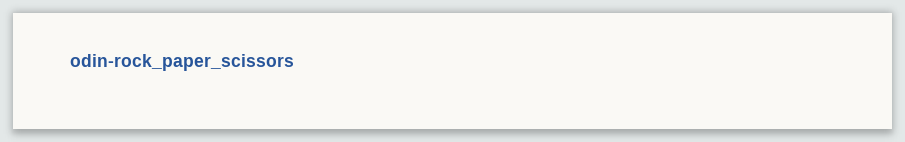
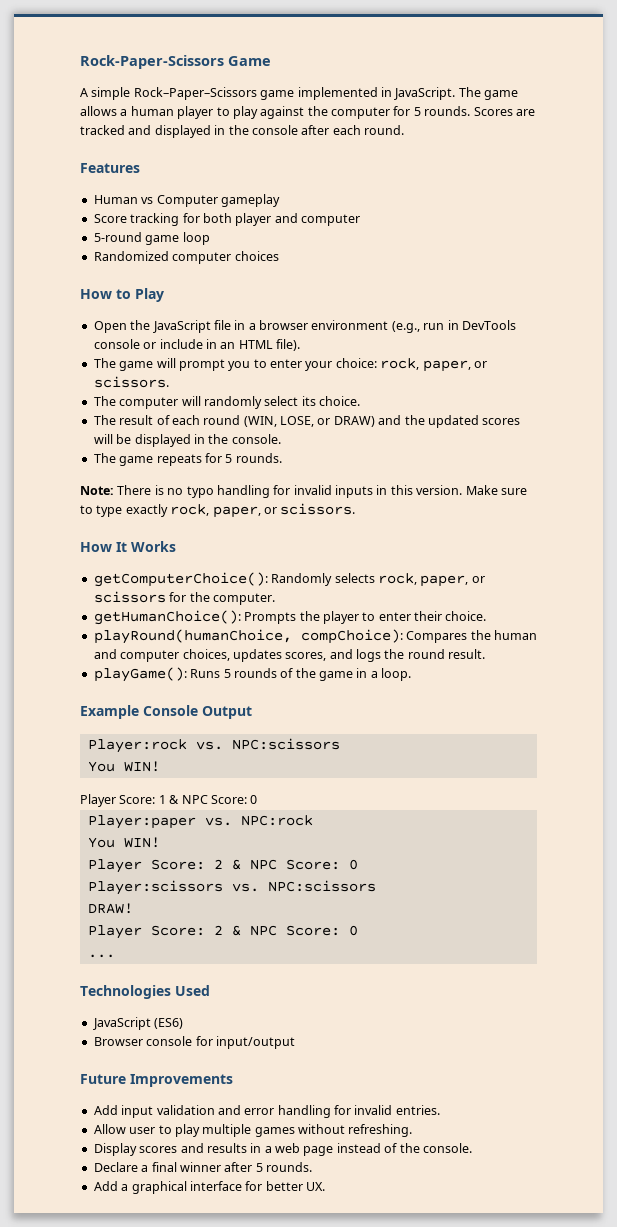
- odin-rock_paper_scissors
+ Rock-Paper-Scissors Game
+ A simple Rock–Paper–Scissors game implemented in JavaScript. The game allows a human player to play against the computer for 5 rounds. Scores are tracked and displayed in the console after each round.
+ Features
+ Human vs Computer gameplay
+ Score tracking for both player and computer
+ 5-round game loop
+ Randomized computer choices
+ How to Play
+ Open the JavaScript file in a browser environment (e.g., run in DevTools console or include in an HTML file).
+ The game will prompt you to enter your choice: rock, paper, or scissors.
+ The computer will randomly select its choice.
+ The result of each round (WIN, LOSE, or DRAW) and the updated scores will be displayed in the console.
+ The game repeats for 5 rounds.
+ Note: There is no typo handling for invalid inputs in this version. Make sure to type exactly rock, paper, or scissors.
+ How It Works
+ getComputerChoice(): Randomly selects rock, paper, or scissors for the computer.
+ getHumanChoice(): Prompts the player to enter their choice.
+ playRound(humanChoice, compChoice): Compares the human and computer choices, updates scores, and logs the round result.
+ playGame(): Runs 5 rounds of the game in a loop.
+ Example Console Output
+ Player:rock vs. NPC:scissors
+ You WIN!
+ Player Score: 1 & NPC Score: 0
+ Player:paper vs. NPC:rock
+ You WIN!
+ Player Score: 2 & NPC Score: 0
+ Player:scissors vs. NPC:scissors
+ DRAW!
+ Player Score: 2 & NPC Score: 0
+ ...
+ Technologies Used
+ JavaScript (ES6)
+ Browser console for input/output
+ Future Improvements
+ Add input validation and error handling for invalid entries.
+ Allow user to play multiple games without refreshing.
+ Display scores and results in a web page instead of the console.
+ Declare a final winner after 5 rounds.
+ Add a graphical interface for better UX.

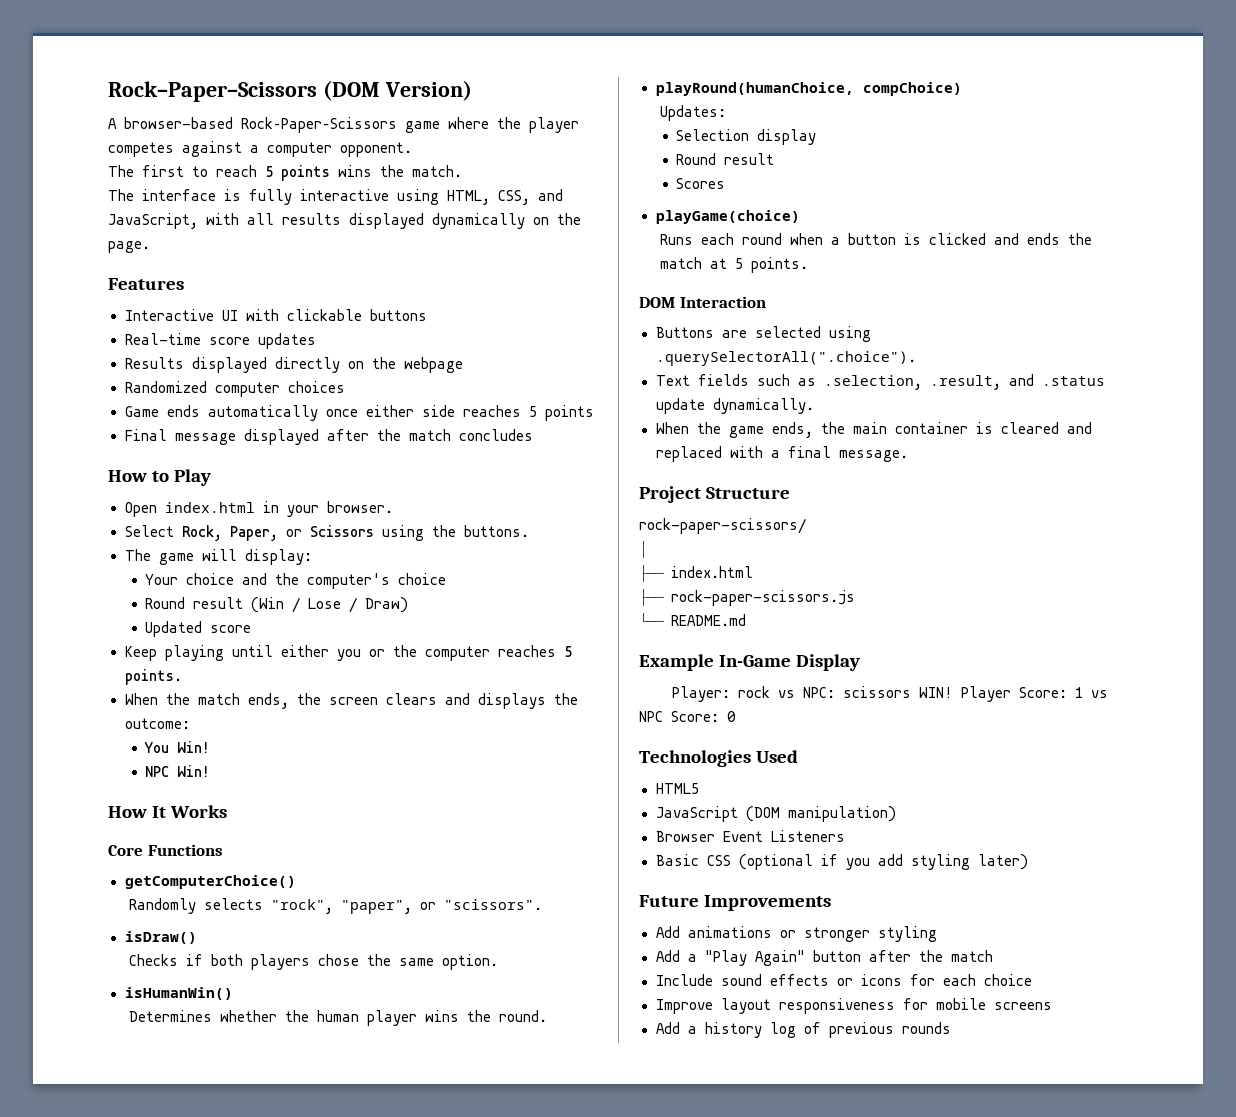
- Rock-Paper-Scissors Game
+ Rock–Paper–Scissors (DOM Version)
- A simple Rock–Paper–Scissors game implemented in JavaScript. The game allows a human player to play against the computer for 5 rounds. Scores are tracked and displayed in the console after each round.
+ A browser-based Rock–Paper–Scissors game where the player competes against a computer opponent.
+ The first to reach 5 points wins the match.
+ The interface is fully interactive using HTML, CSS, and JavaScript, with all results displayed dynamically on the page.
  Features
- Human vs Computer gameplay
- Score tracking for both player and computer
- 5-round game loop
+ Interactive UI with clickable buttons
+ Real-time score updates
+ Results displayed directly on the webpage
  Randomized computer choices
+ Game ends automatically once either side reaches 5 points
+ Final message displayed after the match concludes
  How to Play
- Open the JavaScript file in a browser environment (e.g., run in DevTools console or include in an HTML file).
- The game will prompt you to enter your choice: rock, paper, or scissors.
- The computer will randomly select its choice.
- The result of each round (WIN, LOSE, or DRAW) and the updated scores will be displayed in the console.
- The game repeats for 5 rounds.
- Note: There is no typo handling for invalid inputs in this version. Make sure to type exactly rock, paper, or scissors.
+ Open index.html in your browser.
+ Select Rock, Paper, or Scissors using the buttons.
+ The game will display:
+ Your choice and the computer's choice
+ Round result (Win / Lose / Draw)
+ Updated score
+ Keep playing until either you or the computer reaches 5 points.
+ When the match ends, the screen clears and displays the outcome:
+ You Win!
+ NPC Win!
  How It Works
- getComputerChoice(): Randomly selects rock, paper, or scissors for the computer.
- getHumanChoice(): Prompts the player to enter their choice.
- playRound(humanChoice, compChoice): Compares the human and computer choices, updates scores, and logs the round result.
- playGame(): Runs 5 rounds of the game in a loop.
- Example Console Output
- Player:rock vs. NPC:scissors
- You WIN!
- Player Score: 1 & NPC Score: 0
- Player:paper vs. NPC:rock
- You WIN!
- Player Score: 2 & NPC Score: 0
- Player:scissors vs. NPC:scissors
- DRAW!
- Player Score: 2 & NPC Score: 0
- ...
+ Core Functions
+ getComputerChoice()
+ Randomly selects "rock", "paper", or "scissors".
+ isDraw()
+ Checks if both players chose the same option.
+ isHumanWin()
+ Determines whether the human player wins the round.
+ playRound(humanChoice, compChoice)
+ Updates:
+ Selection display
+ Round result
+ Scores
+ playGame(choice)
+ Runs each round when a button is clicked and ends the match at 5 points.
+ DOM Interaction
+ Buttons are selected using .querySelectorAll(".choice").
+ Text fields such as .selection, .result, and .status update dynamically.
+ When the game ends, the main container is cleared and replaced with a final message.
+ Project Structure
+ rock-paper-scissors/
+ │
+ ├── index.html
+ ├── rock-paper-scissors.js
+ └── README.md
+ Example In-Game Display
+ Player: rock vs NPC: scissors WIN! Player Score: 1 vs NPC Score: 0
- JavaScript (ES6)
+ HTML5
+ JavaScript (DOM manipulation)
- Browser console for input/output
+ Browser Event Listeners
+ Basic CSS (optional if you add styling later)
  Future Improvements
- Add input validation and error handling for invalid entries.
- Allow user to play multiple games without refreshing.
- Display scores and results in a web page instead of the console.
- Declare a final winner after 5 rounds.
- Add a graphical interface for better UX.
+ Add animations or stronger styling
+ Add a "Play Again" button after the match
+ Include sound effects or icons for each choice
+ Improve layout responsiveness for mobile screens
+ Add a history log of previous rounds

